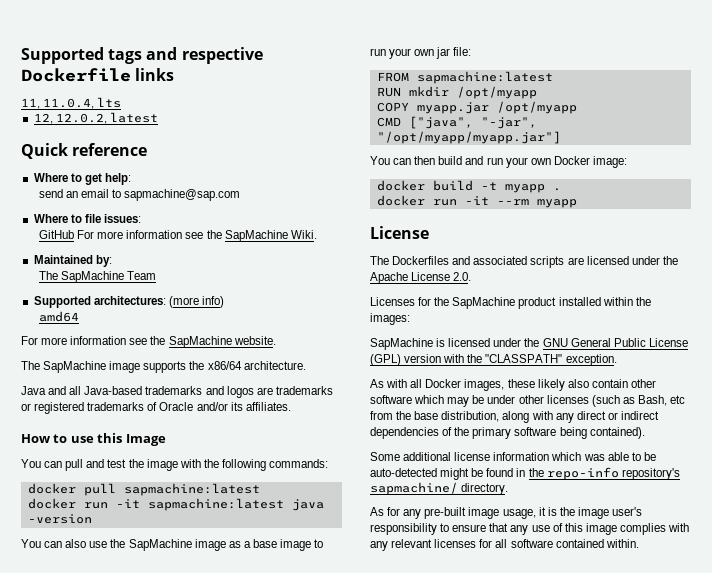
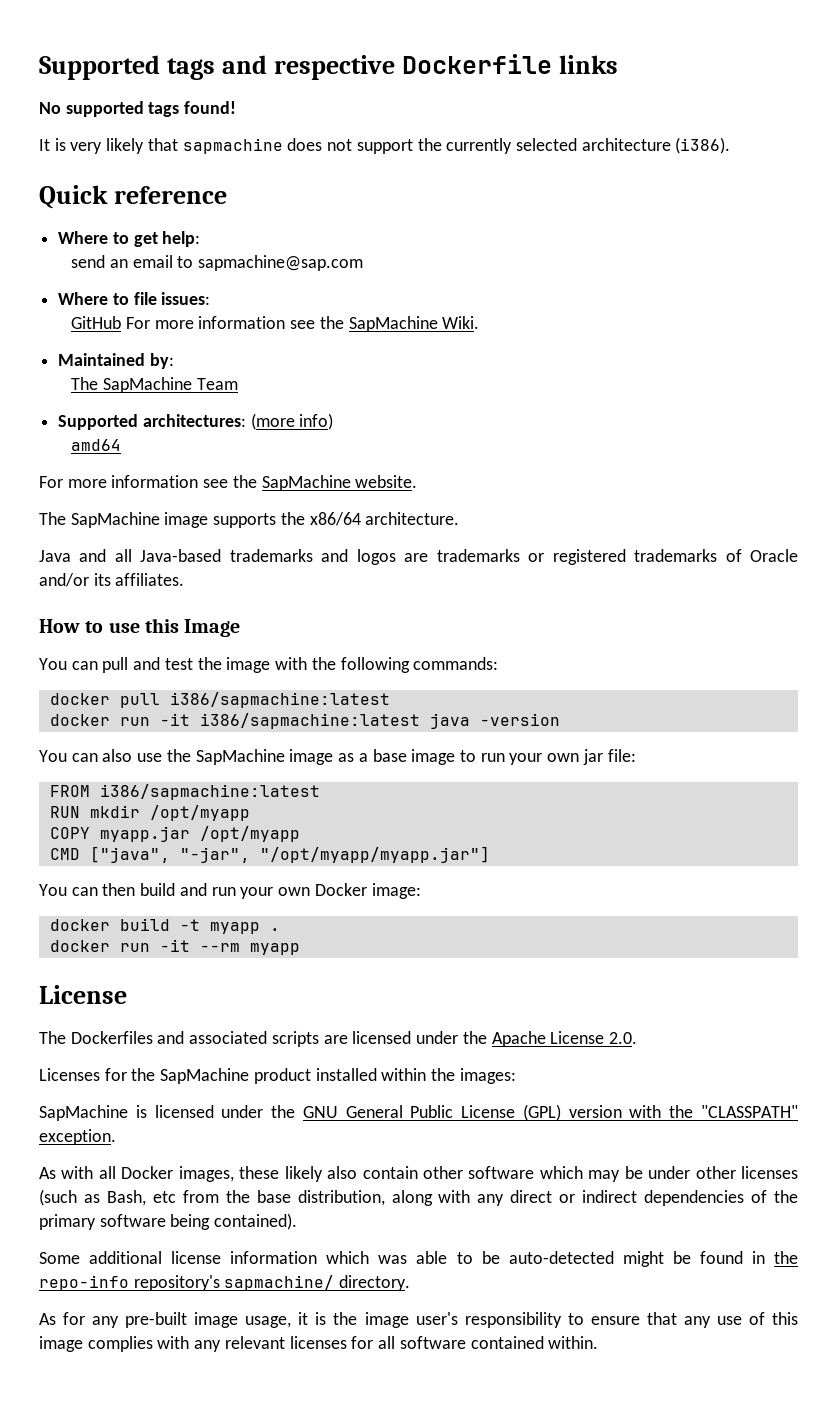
- 11, 11.0.4, lts
- 12, 12.0.2, latest
+ No supported tags found!
+ It is very likely that sapmachine does not support the currently selected architecture (i386).
- docker pull sapmachine:latest
- docker run -it sapmachine:latest java -version
+ docker pull i386/sapmachine:latest
+ docker run -it i386/sapmachine:latest java -version
- FROM sapmachine:latest
+ FROM i386/sapmachine:latest

